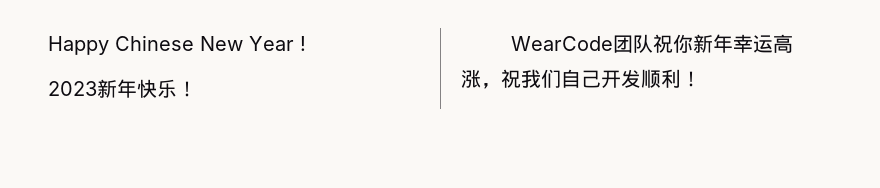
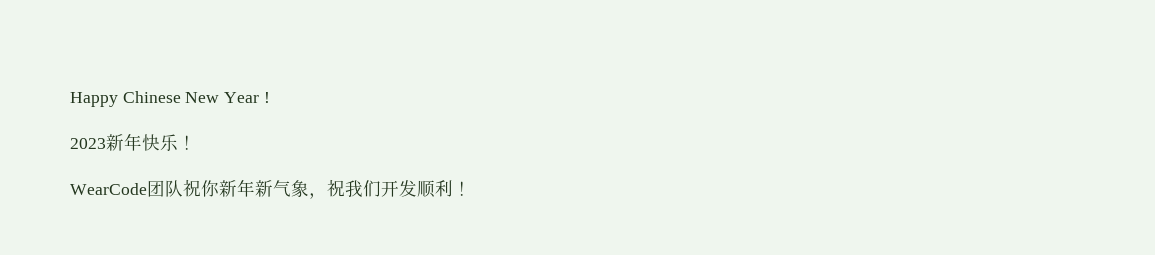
- WearCode团队祝你新年幸运高涨，祝我们自己开发顺利！
+ WearCode团队祝你新年新气象，祝我们开发顺利！

